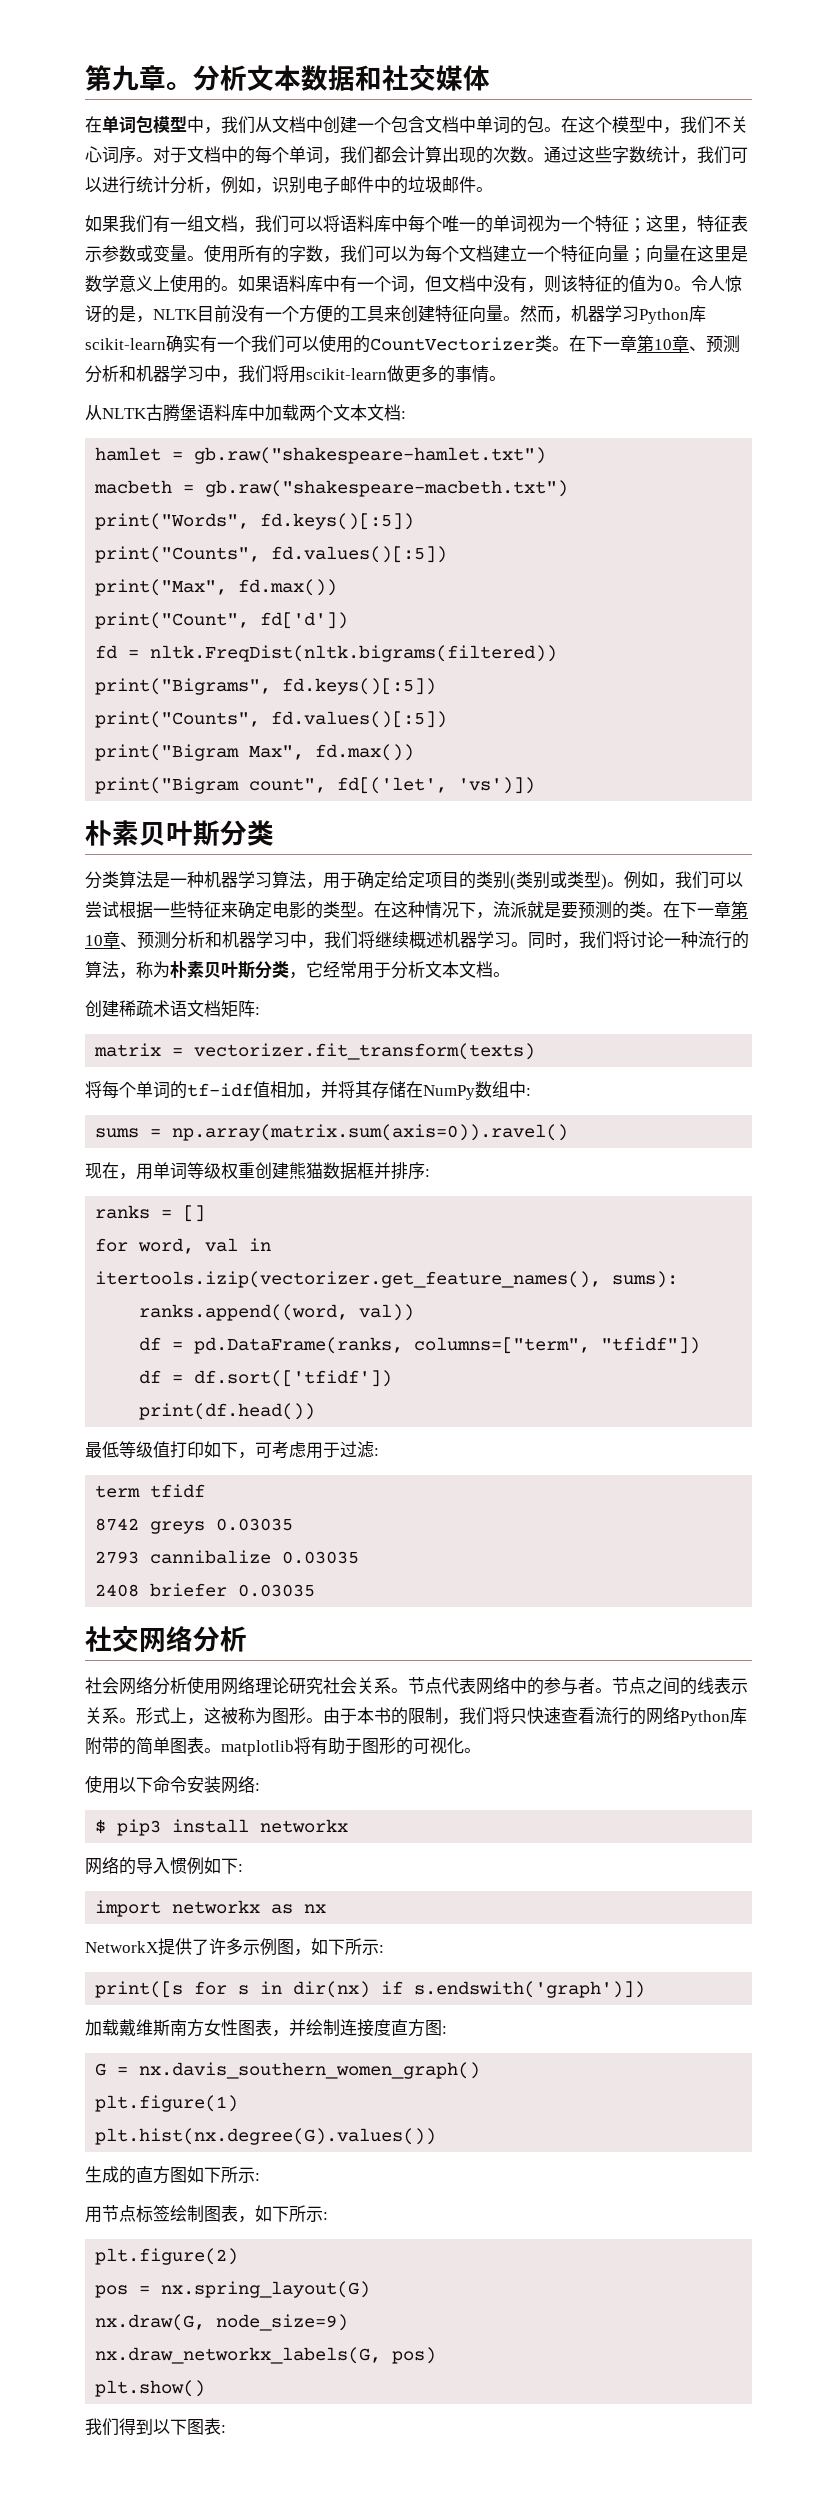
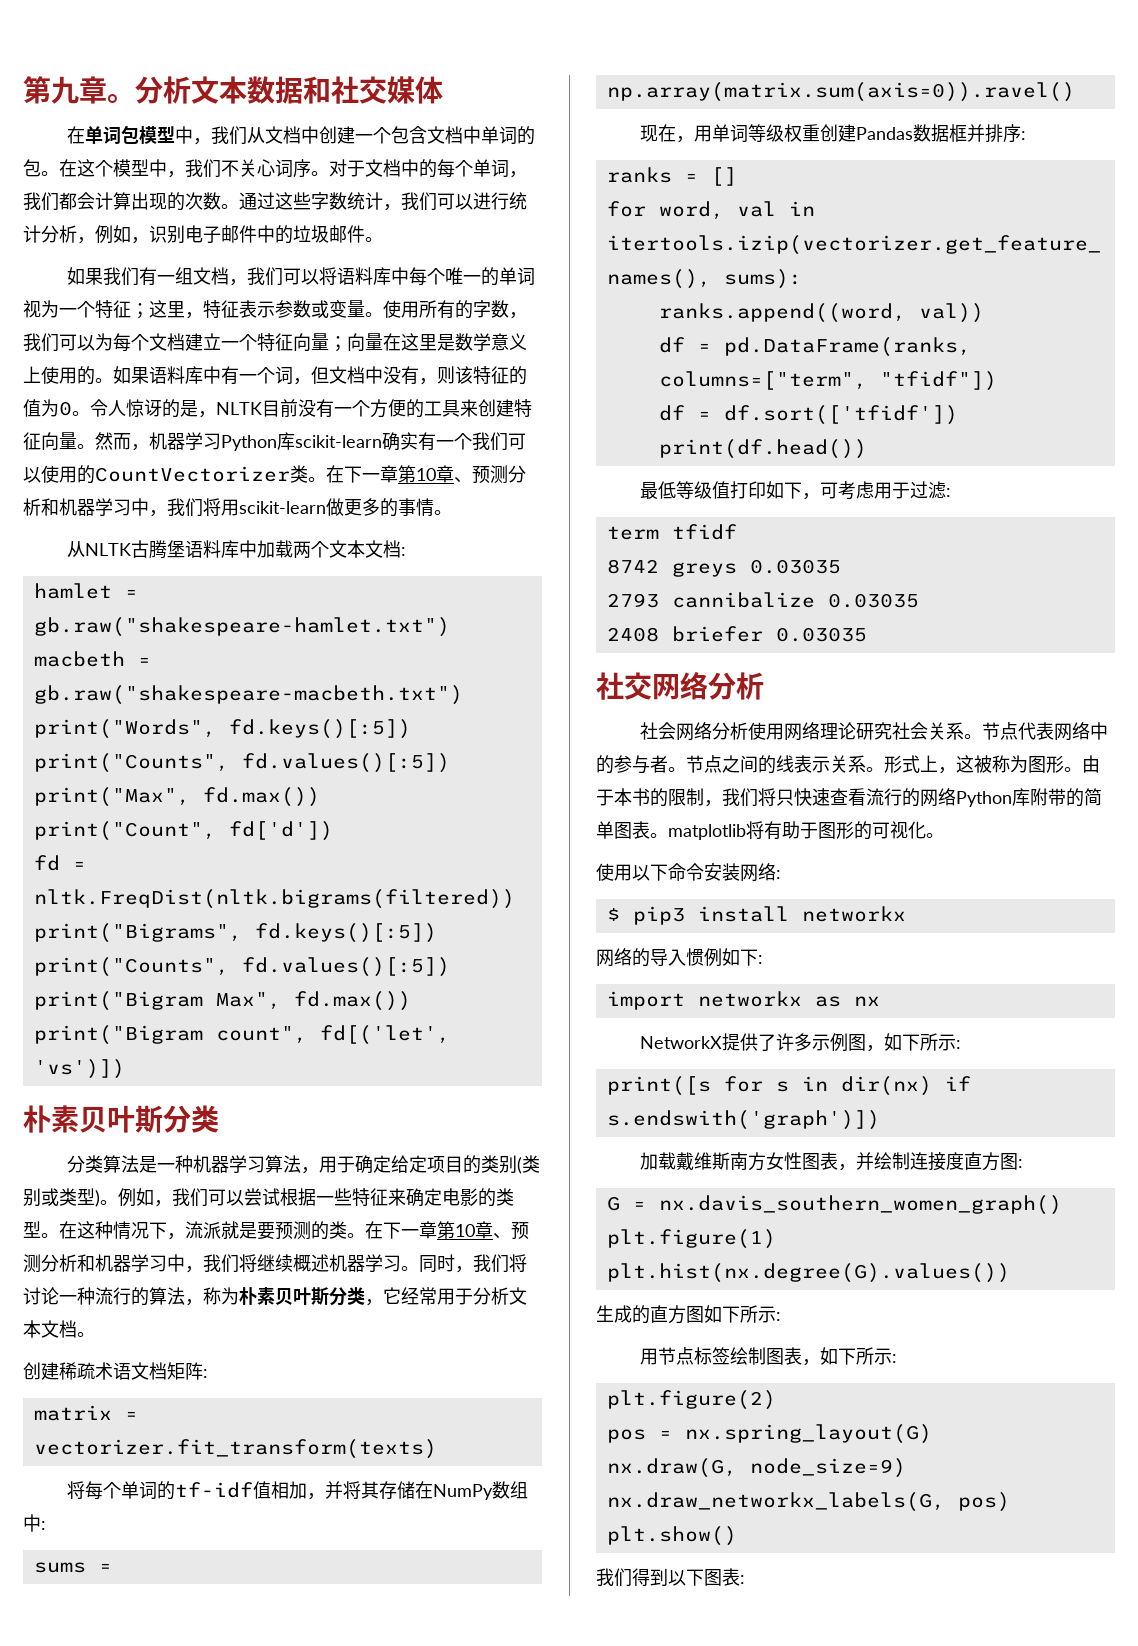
- 现在，用单词等级权重创建熊猫数据框并排序:
+ 现在，用单词等级权重创建Pandas数据框并排序:

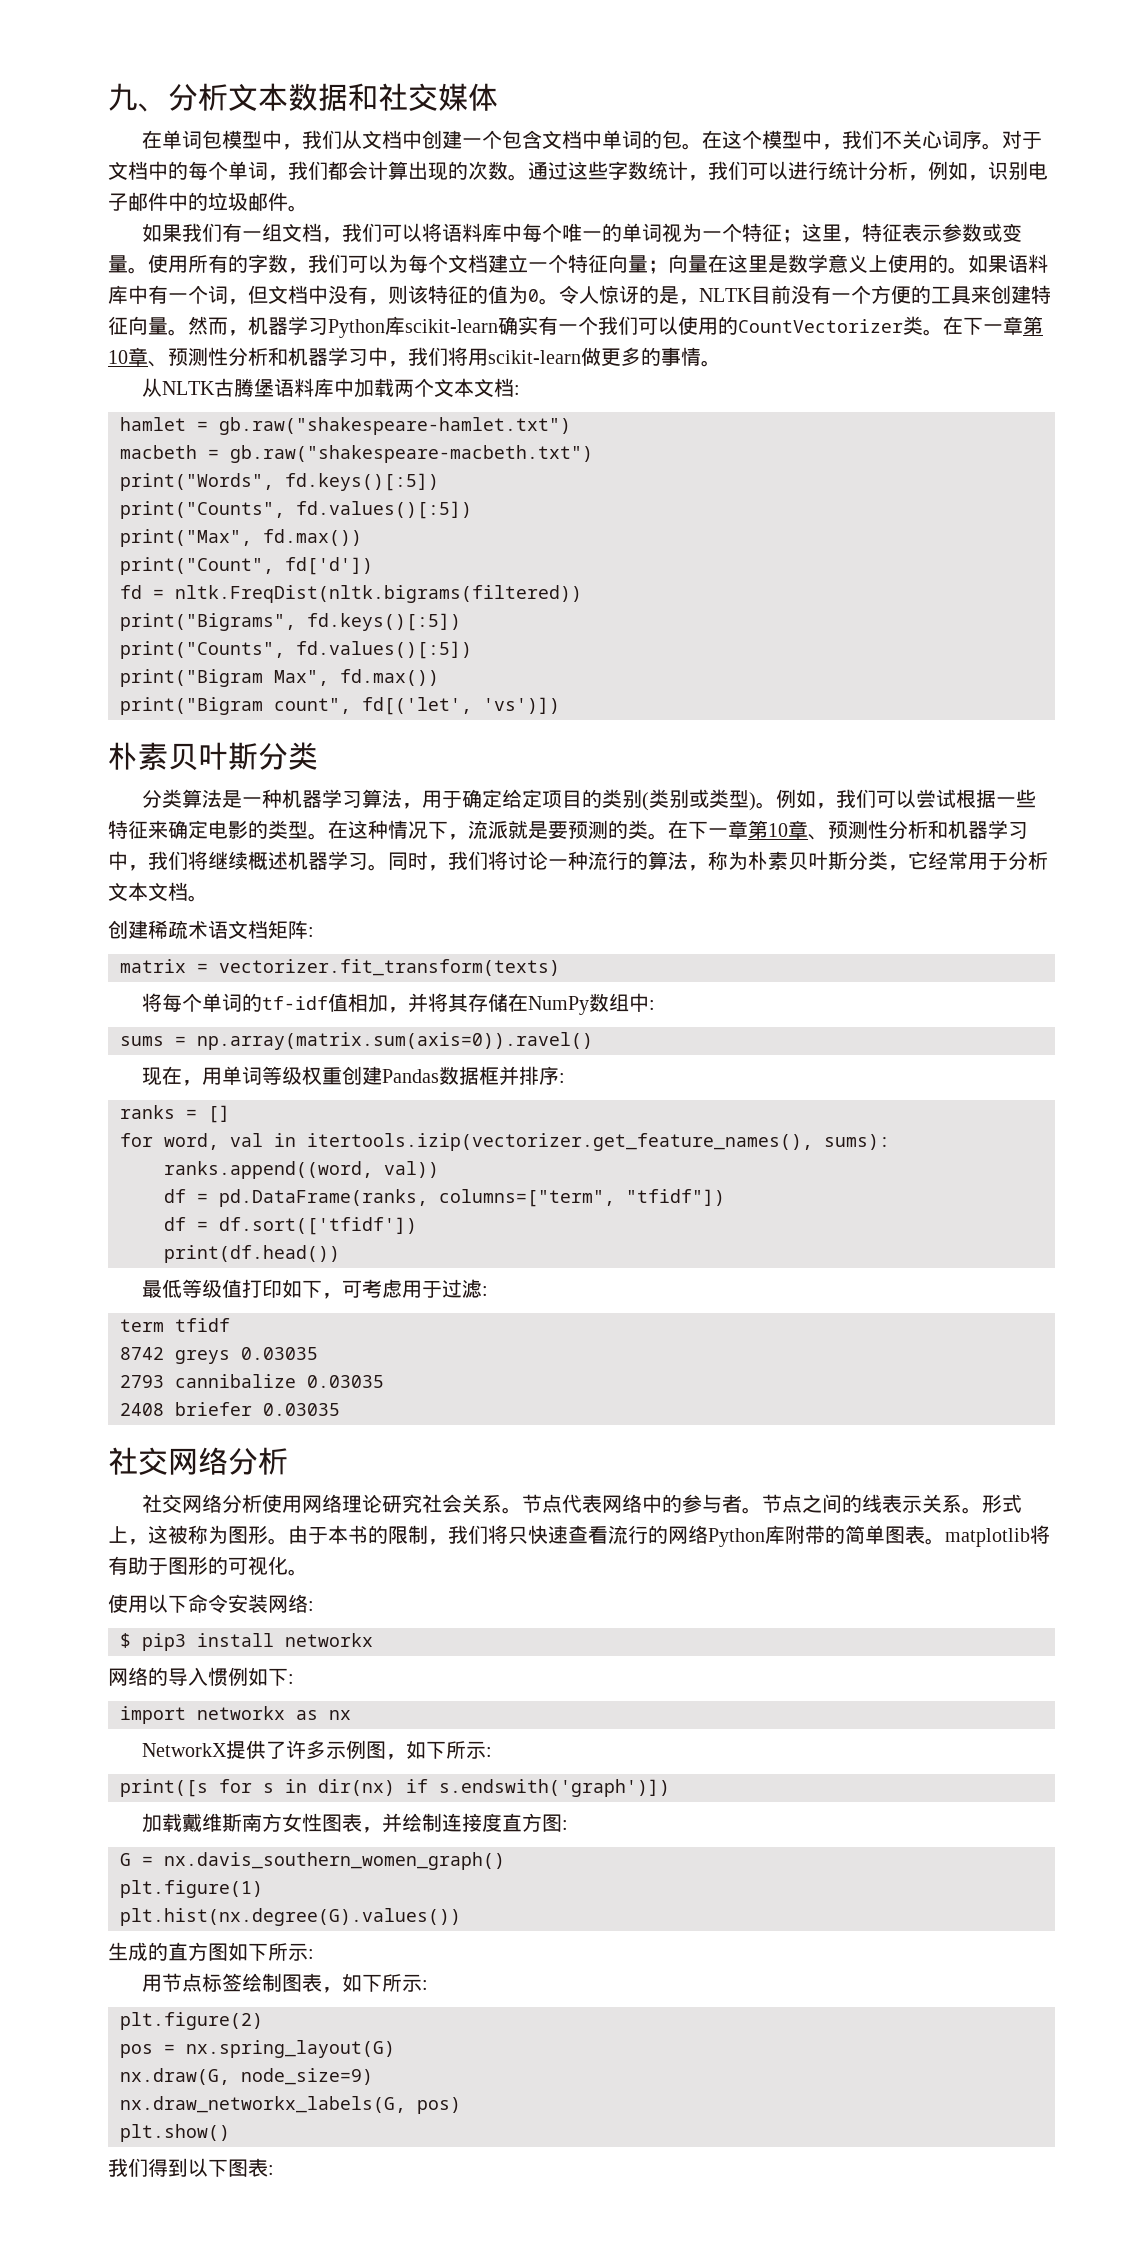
- 第九章。分析文本数据和社交媒体
+ 九、分析文本数据和社交媒体
- 在下一章第10章、预测分析和机器学习中，我们将用scikit-learn做更多的事情。
+ 在下一章第10章、预测性分析和机器学习中，我们将用scikit-learn做更多的事情。
- 在下一章第10章、预测分析和机器学习中，我们将继续概述机器学习。
+ 在下一章第10章、预测性分析和机器学习中，我们将继续概述机器学习。
- 社会网络分析使用网络理论研究社会关系。
+ 社交网络分析使用网络理论研究社会关系。

